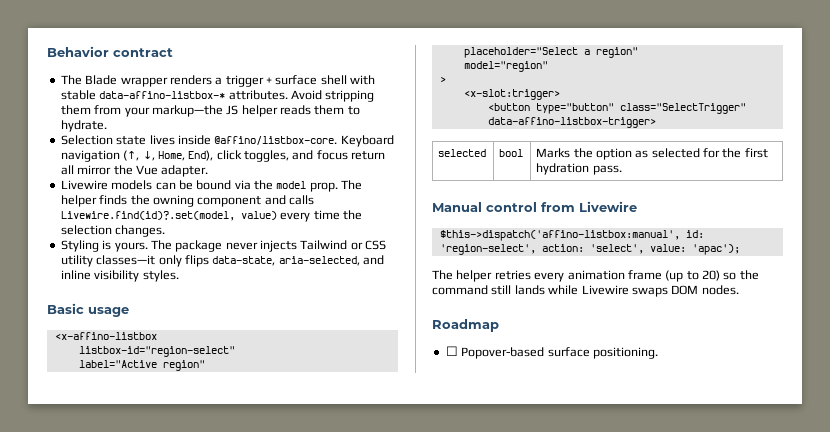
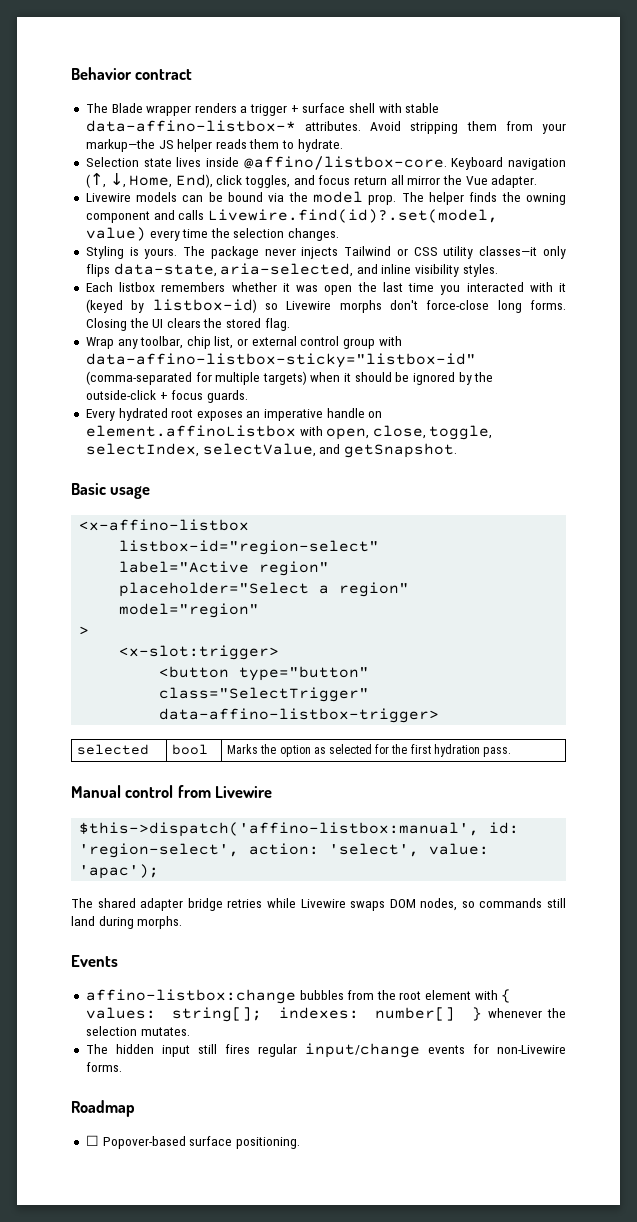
+ Each listbox remembers whether it was open the last time you interacted with it (keyed by listbox-id) so Livewire morphs don't force-close long forms. Closing the UI clears the stored flag.
+ Wrap any toolbar, chip list, or external control group with data-affino-listbox-sticky="listbox-id" (comma-separated for multiple targets) when it should be ignored by the outside-click + focus guards.
+ Every hydrated root exposes an imperative handle on element.affinoListbox with open, close, toggle, selectIndex, selectValue, and getSnapshot.
- The helper retries every animation frame (up to 20) so the command still lands while Livewire swaps DOM nodes.
+ The shared adapter bridge retries while Livewire swaps DOM nodes, so commands still land during morphs.
+ Events
+ affino-listbox:change bubbles from the root element with { values: string[]; indexes: number[] } whenever the selection mutates.
+ The hidden input still fires regular input/change events for non-Livewire forms.

